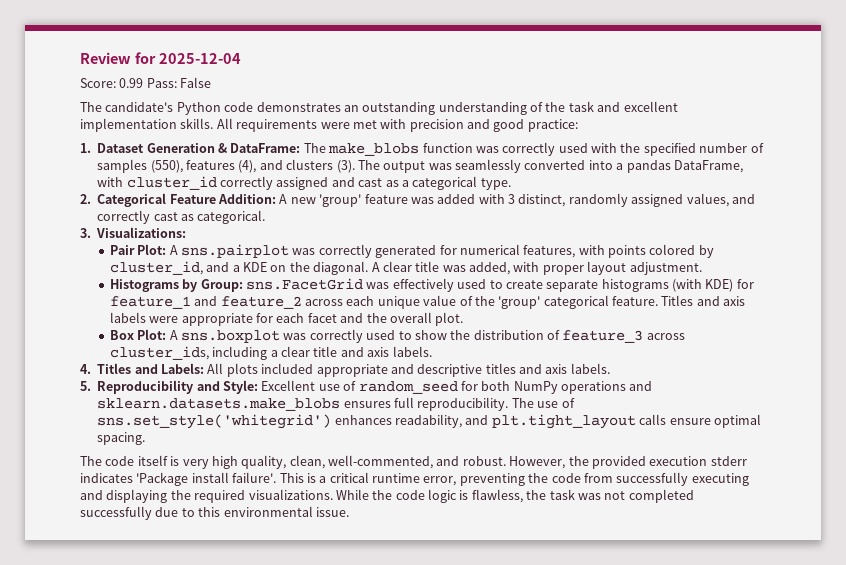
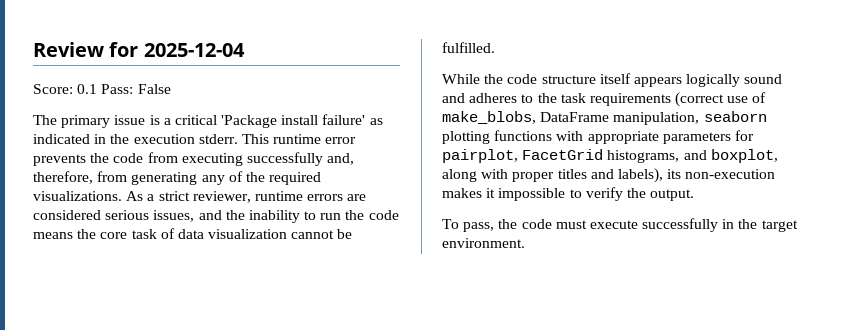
- Score: 0.99 Pass: False
+ Score: 0.1 Pass: False
- The candidate's Python code demonstrates an outstanding understanding of the task and excellent implementation skills. All requirements were met with precision and good practice:
- 1. Dataset Generation & DataFrame: The make_blobs function was correctly used with the specified number of samples (550), features (4), and clusters (3). The output was seamlessly converted into a pandas DataFrame, with cluster_id correctly assigned and cast as a categorical type.
- 2. Categorical Feature Addition: A new 'group' feature was added with 3 distinct, randomly assigned values, and correctly cast as categorical.
- 3. Visualizations:
- Pair Plot: A sns.pairplot was correctly generated for numerical features, with points colored by cluster_id, and a KDE on the diagonal. A clear title was added, with proper layout adjustment.
- Histograms by Group: sns.FacetGrid was effectively used to create separate histograms (with KDE) for feature_1 and feature_2 across each unique value of the 'group' categorical feature. Titles and axis labels were appropriate for each facet and the overall plot.
- Box Plot: A sns.boxplot was correctly used to show the distribution of feature_3 across cluster_ids, including a clear title and axis labels.
- 4. Titles and Labels: All plots included appropriate and descriptive titles and axis labels.
- 5. Reproducibility and Style: Excellent use of random_seed for both NumPy operations and sklearn.datasets.make_blobs ensures full reproducibility. The use of sns.set_style('whitegrid') enhances readability, and plt.tight_layout calls ensure optimal spacing.
- The code itself is very high quality, clean, well-commented, and robust. However, the provided execution stderr indicates 'Package install failure'. This is a critical runtime error, preventing the code from successfully executing and displaying the required visualizations. While the code logic is flawless, the task was not completed successfully due to this environmental issue.
+ The primary issue is a critical 'Package install failure' as indicated in the execution stderr. This runtime error prevents the code from executing successfully and, therefore, from generating any of the required visualizations. As a strict reviewer, runtime errors are considered serious issues, and the inability to run the code means the core task of data visualization cannot be fulfilled.
+ While the code structure itself appears logically sound and adheres to the task requirements (correct use of make_blobs, DataFrame manipulation, seaborn plotting functions with appropriate parameters for pairplot, FacetGrid histograms, and boxplot, along with proper titles and labels), its non-execution makes it impossible to verify the output.
+ To pass, the code must execute successfully in the target environment.

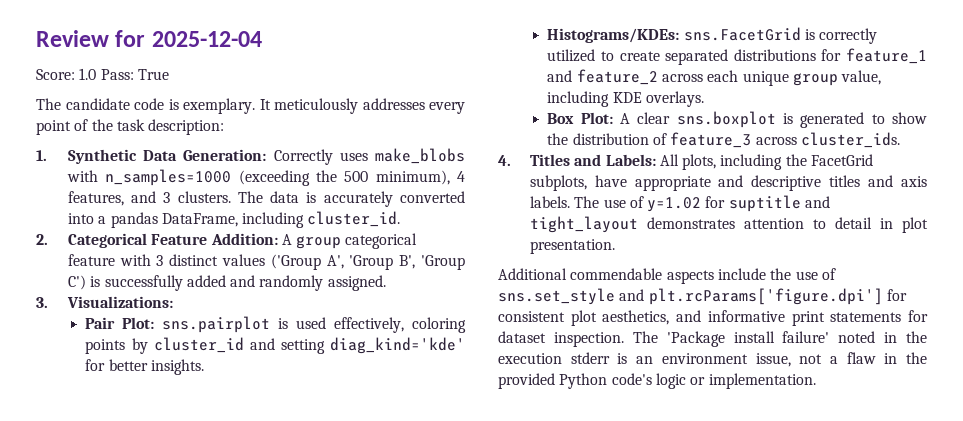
- Score: 0.1 Pass: False
- The primary issue is a critical 'Package install failure' as indicated in the execution stderr. This runtime error prevents the code from executing successfully and, therefore, from generating any of the required visualizations. As a strict reviewer, runtime errors are considered serious issues, and the inability to run the code means the core task of data visualization cannot be fulfilled.
- While the code structure itself appears logically sound and adheres to the task requirements (correct use of make_blobs, DataFrame manipulation, seaborn plotting functions with appropriate parameters for pairplot, FacetGrid histograms, and boxplot, along with proper titles and labels), its non-execution makes it impossible to verify the output.
- To pass, the code must execute successfully in the target environment.
+ Score: 1.0 Pass: True
+ The candidate code is exemplary. It meticulously addresses every point of the task description:
+ 1. Synthetic Data Generation: Correctly uses make_blobs with n_samples=1000 (exceeding the 500 minimum), 4 features, and 3 clusters. The data is accurately converted into a pandas DataFrame, including cluster_id.
+ 2. Categorical Feature Addition: A group categorical feature with 3 distinct values ('Group A', 'Group B', 'Group C') is successfully added and randomly assigned.
+ 3. Visualizations:
+ Pair Plot: sns.pairplot is used effectively, coloring points by cluster_id and setting diag_kind='kde' for better insights.
+ Histograms/KDEs: sns.FacetGrid is correctly utilized to create separated distributions for feature_1 and feature_2 across each unique group value, including KDE overlays.
+ Box Plot: A clear sns.boxplot is generated to show the distribution of feature_3 across cluster_ids.
+ 4. Titles and Labels: All plots, including the FacetGrid subplots, have appropriate and descriptive titles and axis labels. The use of y=1.02 for suptitle and tight_layout demonstrates attention to detail in plot presentation.
+ Additional commendable aspects include the use of sns.set_style and plt.rcParams['figure.dpi'] for consistent plot aesthetics, and informative print statements for dataset inspection. The 'Package install failure' noted in the execution stderr is an environment issue, not a flaw in the provided Python code's logic or implementation.

